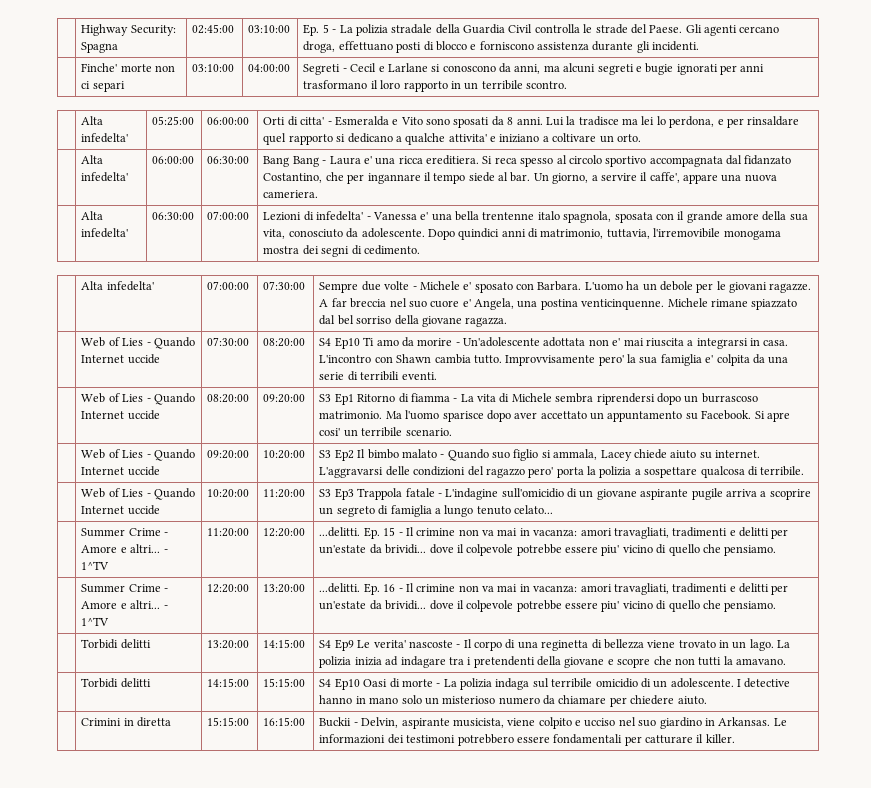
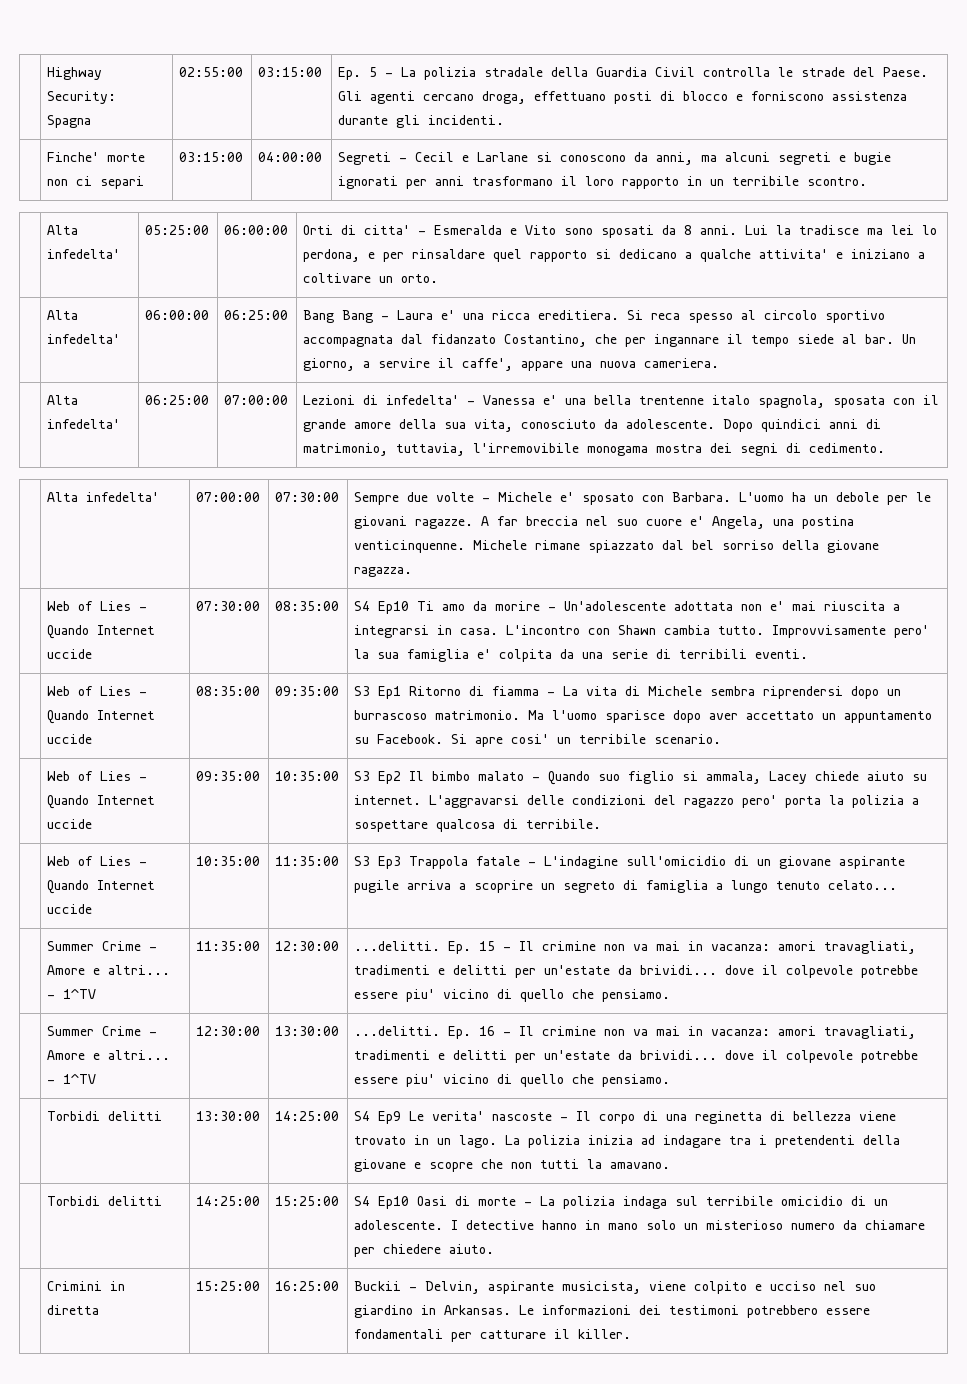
- | Highway Security: Spagna | 02:45:00 | 03:10:00 | Ep. 5 - La polizia stradale della Guardia Civil controlla le strade del Paese. Gli agenti cercano droga, effettuano posti di blocco e forniscono assistenza durante gli incidenti.
+ | Highway Security: Spagna | 02:55:00 | 03:15:00 | Ep. 5 - La polizia stradale della Guardia Civil controlla le strade del Paese. Gli agenti cercano droga, effettuano posti di blocco e forniscono assistenza durante gli incidenti.
- | Finche' morte non ci separi | 03:10:00 | 04:00:00 | Segreti - Cecil e Larlane si conoscono da anni, ma alcuni segreti e bugie ignorati per anni trasformano il loro rapporto in un terribile scontro.
+ | Finche' morte non ci separi | 03:15:00 | 04:00:00 | Segreti - Cecil e Larlane si conoscono da anni, ma alcuni segreti e bugie ignorati per anni trasformano il loro rapporto in un terribile scontro.
- | Alta infedelta' | 06:00:00 | 06:30:00 | Bang Bang - Laura e' una ricca ereditiera. Si reca spesso al circolo sportivo accompagnata dal fidanzato Costantino, che per ingannare il tempo siede al bar. Un giorno, a servire il caffe', appare una nuova cameriera.
+ | Alta infedelta' | 06:00:00 | 06:25:00 | Bang Bang - Laura e' una ricca ereditiera. Si reca spesso al circolo sportivo accompagnata dal fidanzato Costantino, che per ingannare il tempo siede al bar. Un giorno, a servire il caffe', appare una nuova cameriera.
- | Alta infedelta' | 06:30:00 | 07:00:00 | Lezioni di infedelta' - Vanessa e' una bella trentenne italo spagnola, sposata con il grande amore della sua vita, conosciuto da adolescente. Dopo quindici anni di matrimonio, tuttavia, l'irremovibile monogama mostra dei segni di cedimento.
+ | Alta infedelta' | 06:25:00 | 07:00:00 | Lezioni di infedelta' - Vanessa e' una bella trentenne italo spagnola, sposata con il grande amore della sua vita, conosciuto da adolescente. Dopo quindici anni di matrimonio, tuttavia, l'irremovibile monogama mostra dei segni di cedimento.
- 07:30:00 | 08:20:00
+ 07:30:00 | 08:35:00
- 08:20:00 | 09:20:00
+ 08:35:00 | 09:35:00
- | Web of Lies - Quando Internet uccide | 09:20:00 | 10:20:00 | S3 Ep2 Il bimbo malato - Quando suo figlio si ammala, Lacey chiede aiuto su internet. L'aggravarsi delle condizioni del ragazzo pero' porta la polizia a sospettare qualcosa di terribile.
+ | Web of Lies - Quando Internet uccide | 09:35:00 | 10:35:00 | S3 Ep2 Il bimbo malato - Quando suo figlio si ammala, Lacey chiede aiuto su internet. L'aggravarsi delle condizioni del ragazzo pero' porta la polizia a sospettare qualcosa di terribile.
- | Web of Lies - Quando Internet uccide | 10:20:00 | 11:20:00 | S3 Ep3 Trappola fatale - L'indagine sull'omicidio di un giovane aspirante pugile arriva a scoprire un segreto di famiglia a lungo tenuto celato...
+ | Web of Lies - Quando Internet uccide | 10:35:00 | 11:35:00 | S3 Ep3 Trappola fatale - L'indagine sull'omicidio di un giovane aspirante pugile arriva a scoprire un segreto di famiglia a lungo tenuto celato...
- 11:20:00 | 12:20:00
+ 11:35:00 | 12:30:00
- 12:20:00 | 13:20:00
+ 12:30:00 | 13:30:00
- | Torbidi delitti | 13:20:00 | 14:15:00 | S4 Ep9 Le verita' nascoste - Il corpo di una reginetta di bellezza viene trovato in un lago. La polizia inizia ad indagare tra i pretendenti della giovane e scopre che non tutti la amavano.
+ | Torbidi delitti | 13:30:00 | 14:25:00 | S4 Ep9 Le verita' nascoste - Il corpo di una reginetta di bellezza viene trovato in un lago. La polizia inizia ad indagare tra i pretendenti della giovane e scopre che non tutti la amavano.
- | Torbidi delitti | 14:15:00 | 15:15:00 | S4 Ep10 Oasi di morte - La polizia indaga sul terribile omicidio di un adolescente. I detective hanno in mano solo un misterioso numero da chiamare per chiedere aiuto.
+ | Torbidi delitti | 14:25:00 | 15:25:00 | S4 Ep10 Oasi di morte - La polizia indaga sul terribile omicidio di un adolescente. I detective hanno in mano solo un misterioso numero da chiamare per chiedere aiuto.
- | Crimini in diretta | 15:15:00 | 16:15:00 | Buckii - Delvin, aspirante musicista, viene colpito e ucciso nel suo giardino in Arkansas. Le informazioni dei testimoni potrebbero essere fondamentali per catturare il killer.
+ | Crimini in diretta | 15:25:00 | 16:25:00 | Buckii - Delvin, aspirante musicista, viene colpito e ucciso nel suo giardino in Arkansas. Le informazioni dei testimoni potrebbero essere fondamentali per catturare il killer.

